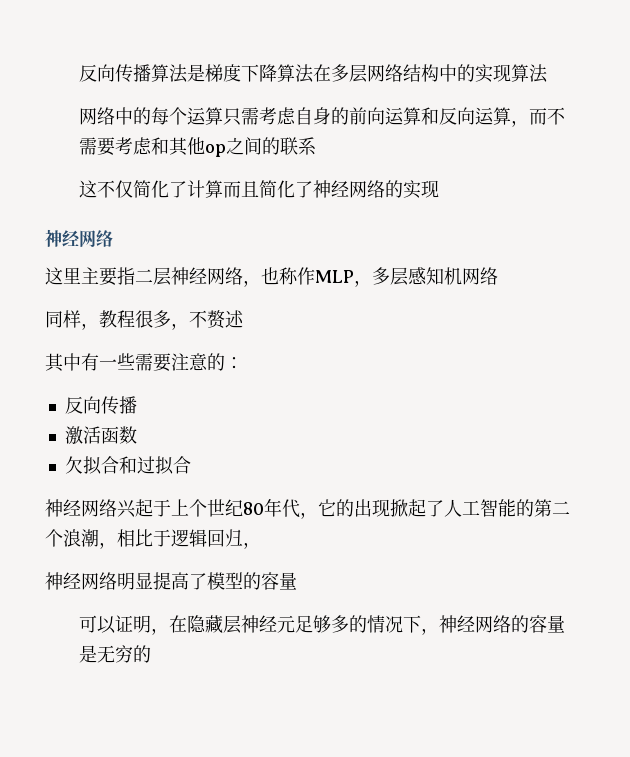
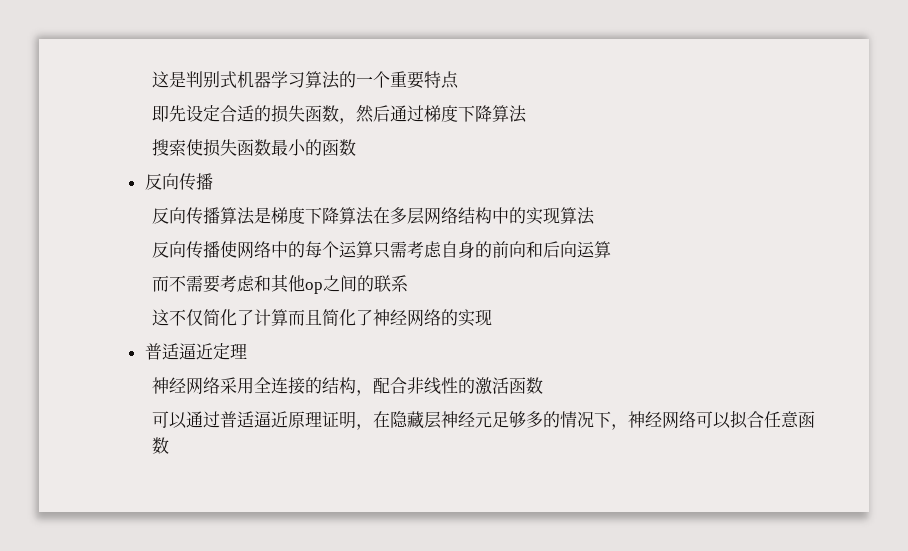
+ 这是判别式机器学习算法的一个重要特点
+ 即先设定合适的损失函数，然后通过梯度下降算法
+ 搜索使损失函数最小的函数
+ 反向传播
- 网络中的每个运算只需考虑自身的前向运算和反向运算，而不需要考虑和其他op之间的联系
+ 反向传播使网络中的每个运算只需考虑自身的前向和后向运算
+ 而不需要考虑和其他op之间的联系
  这不仅简化了计算而且简化了神经网络的实现
- 神经网络
- 这里主要指二层神经网络，也称作MLP，多层感知机网络
- 同样，教程很多，不赘述
- 其中有一些需要注意的：
- 反向传播
- 激活函数
- 欠拟合和过拟合
- 神经网络兴起于上个世纪80年代，它的出现掀起了人工智能的第二个浪潮，相比于逻辑回归，
- 神经网络明显提高了模型的容量
- 可以证明，在隐藏层神经元足够多的情况下，神经网络的容量是无穷的
+ 普适逼近定理
+ 神经网络采用全连接的结构，配合非线性的激活函数
+ 可以通过普适逼近原理证明，在隐藏层神经元足够多的情况下，神经网络可以拟合任意函数

